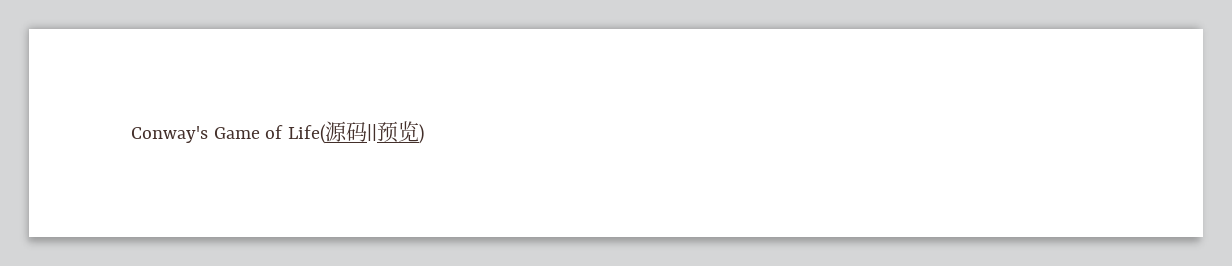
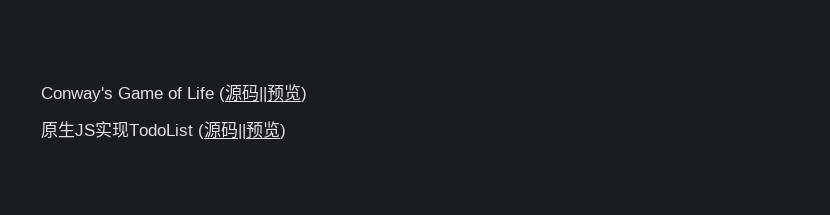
- Conway's Game of Life(源码||预览)
+ Conway's Game of Life (源码||预览)
+ 原生JS实现TodoList (源码||预览)

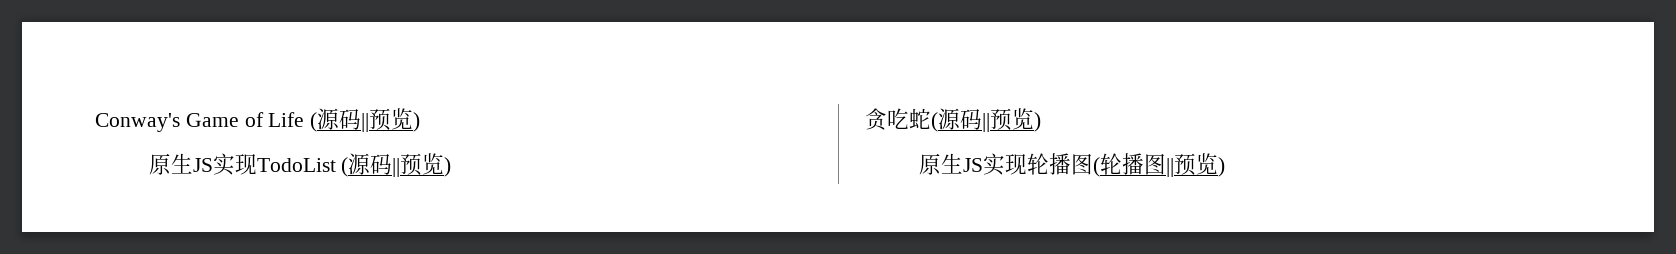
+ 贪吃蛇(源码||预览)
+ 原生JS实现轮播图(轮播图||预览)

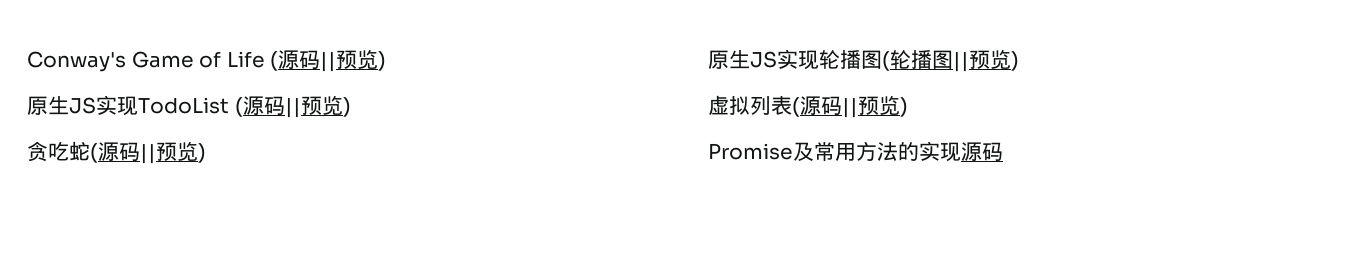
+ 虚拟列表(源码||预览)
+ Promise及常用方法的实现源码

